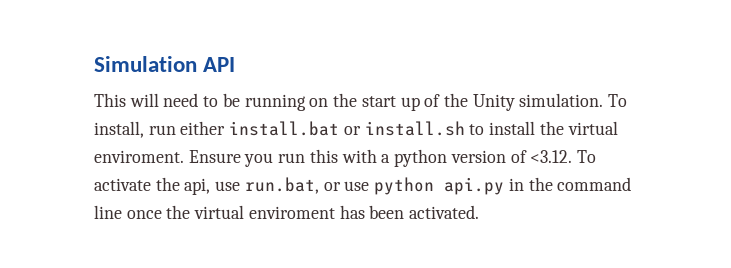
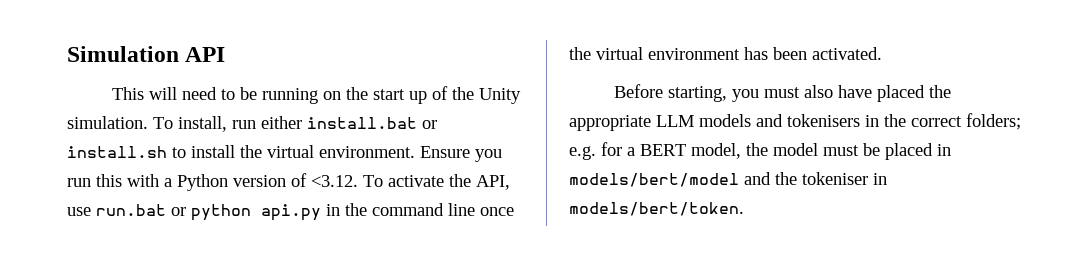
- To install, run either install.bat or install.sh to install the virtual enviroment.
+ To install, run either install.bat or install.sh to install the virtual environment.
- Ensure you run this with a python version of <3.12. To activate the api, use run.bat, or use python api.py in the command line once the virtual enviroment has been activated.
+ Ensure you run this with a Python version of <3.12. To activate the API, use run.bat or python api.py in the command line once the virtual environment has been activated.
+ Before starting, you must also have placed the appropriate LLM models and tokenisers in the correct folders; e.g. for a BERT model, the model must be placed in models/bert/model and the tokeniser in models/bert/token.

